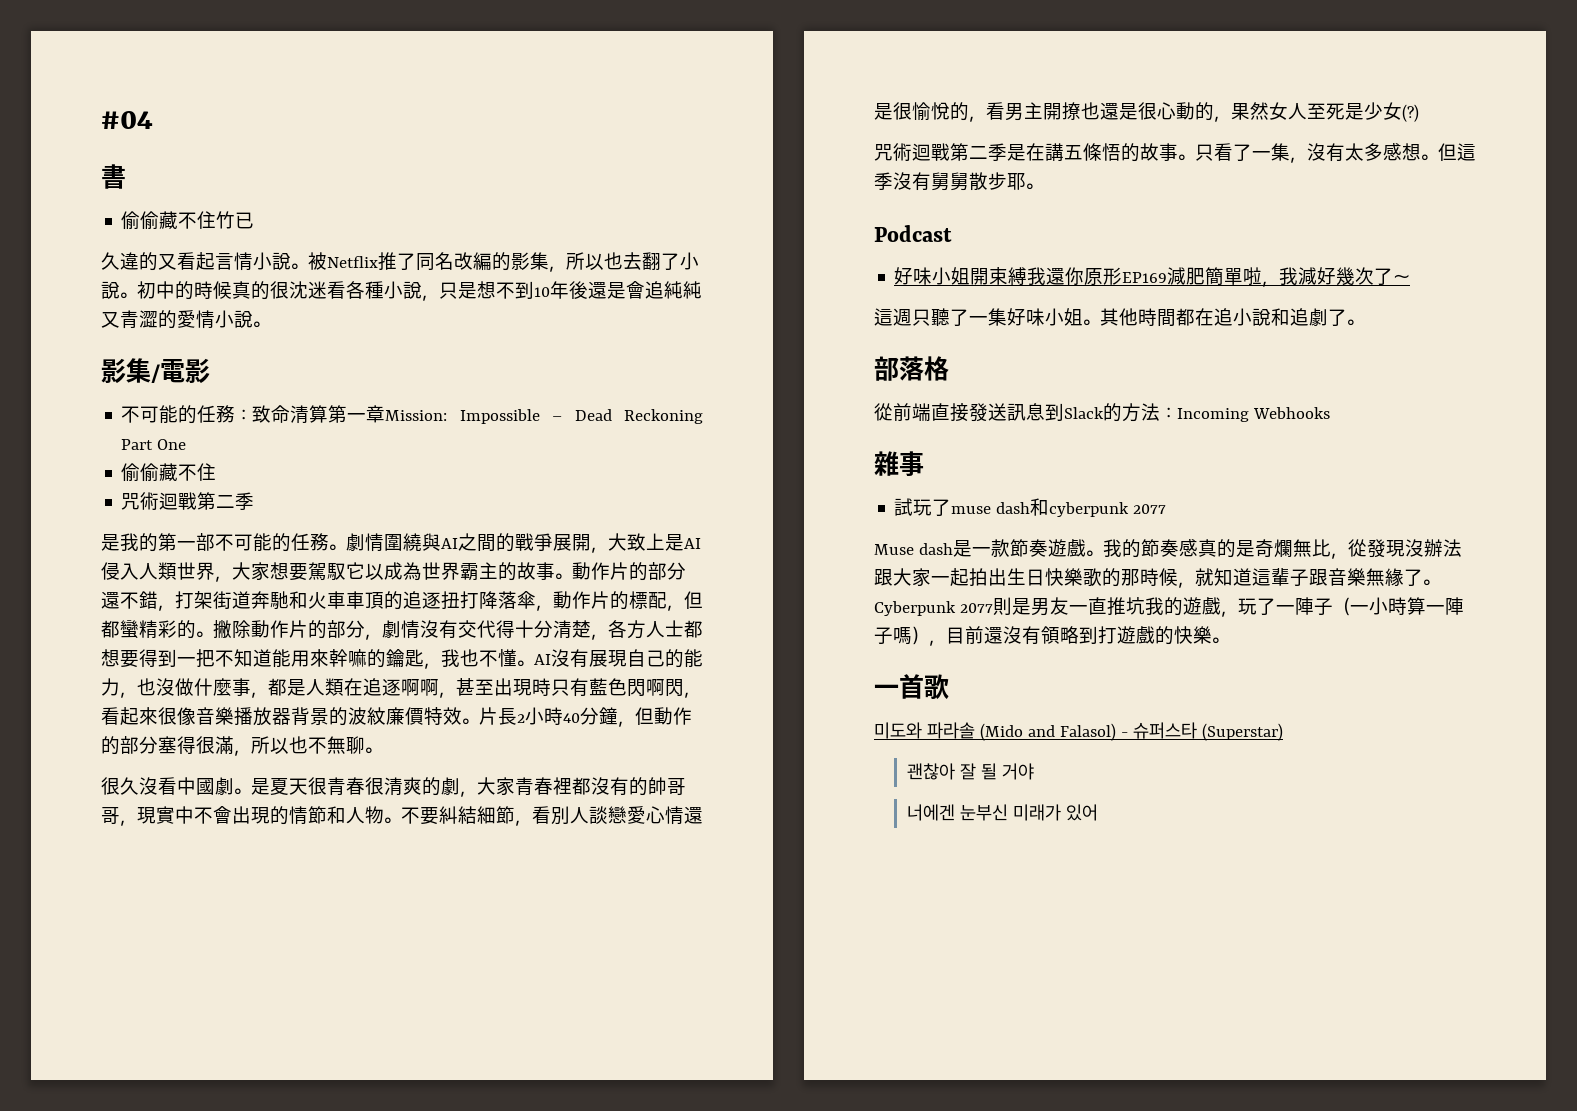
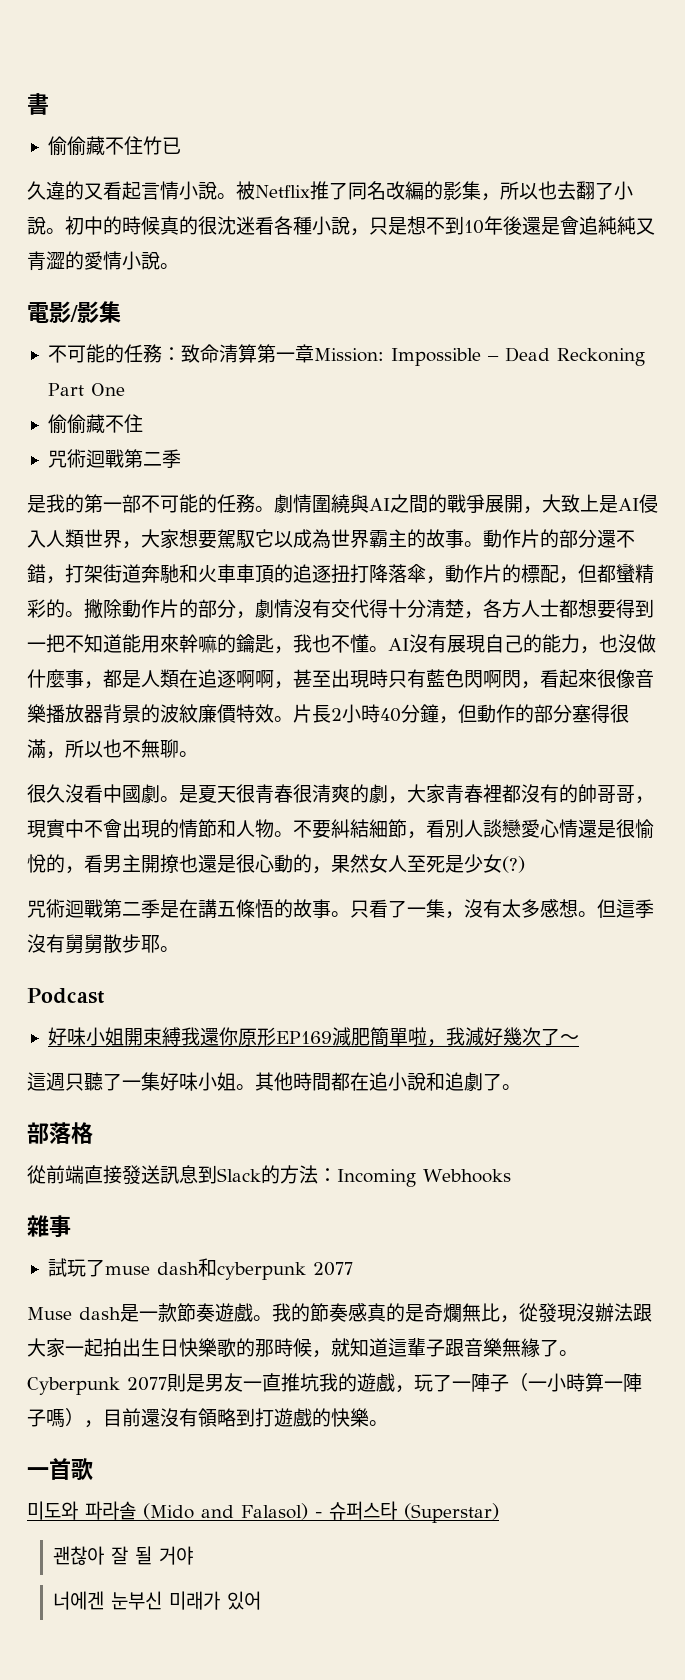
- #04
- 影集/電影
+ 電影/影集

